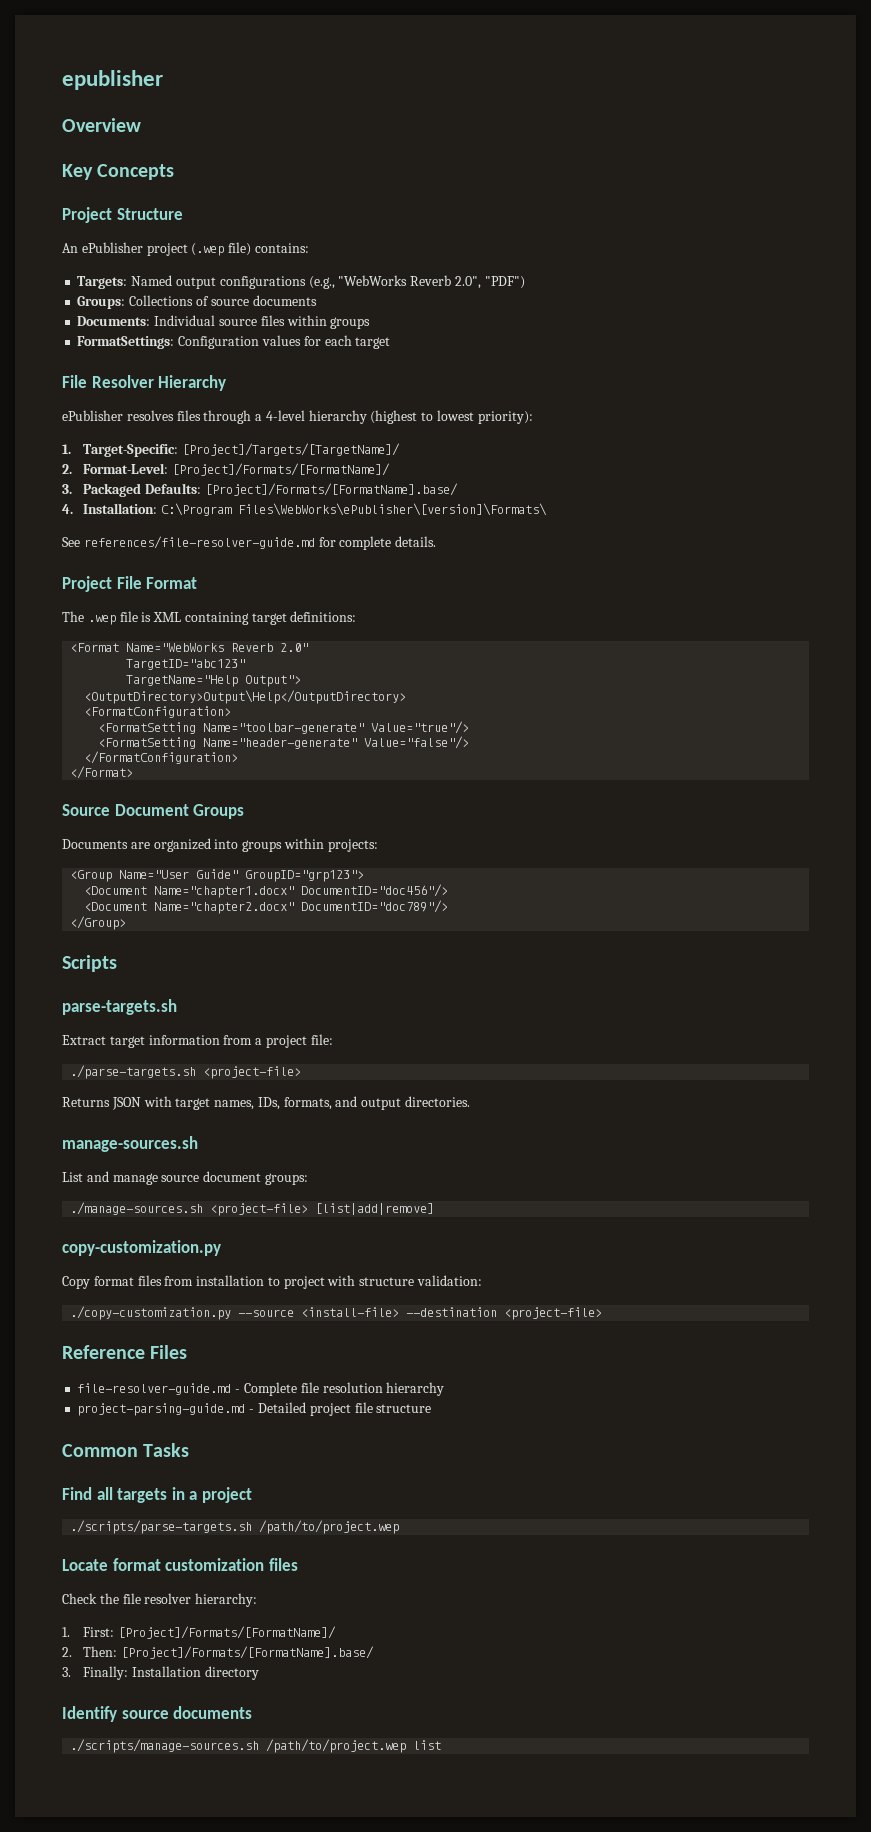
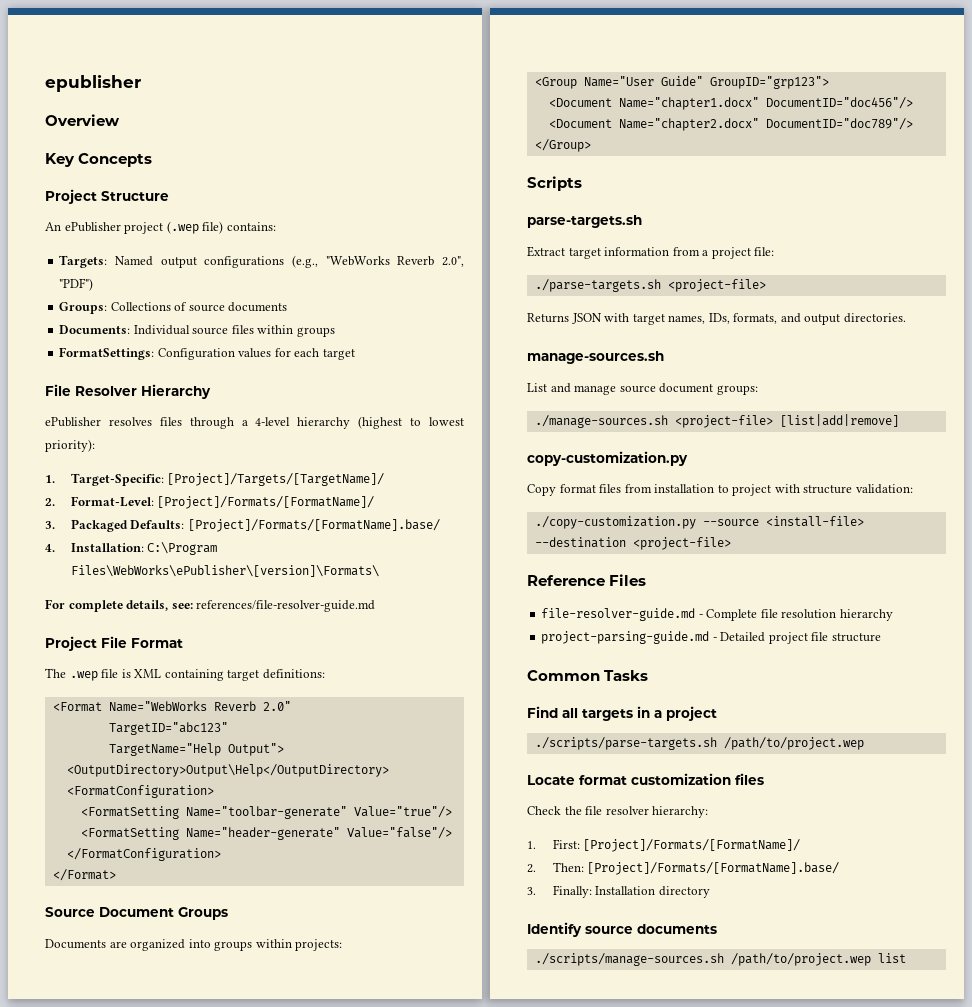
- See references/file-resolver-guide.md for complete details.
+ For complete details, see: references/file-resolver-guide.md

